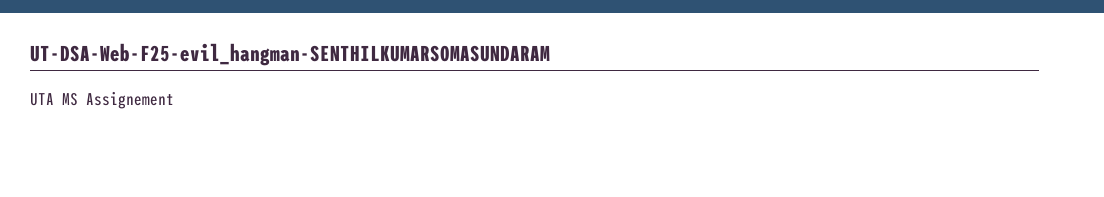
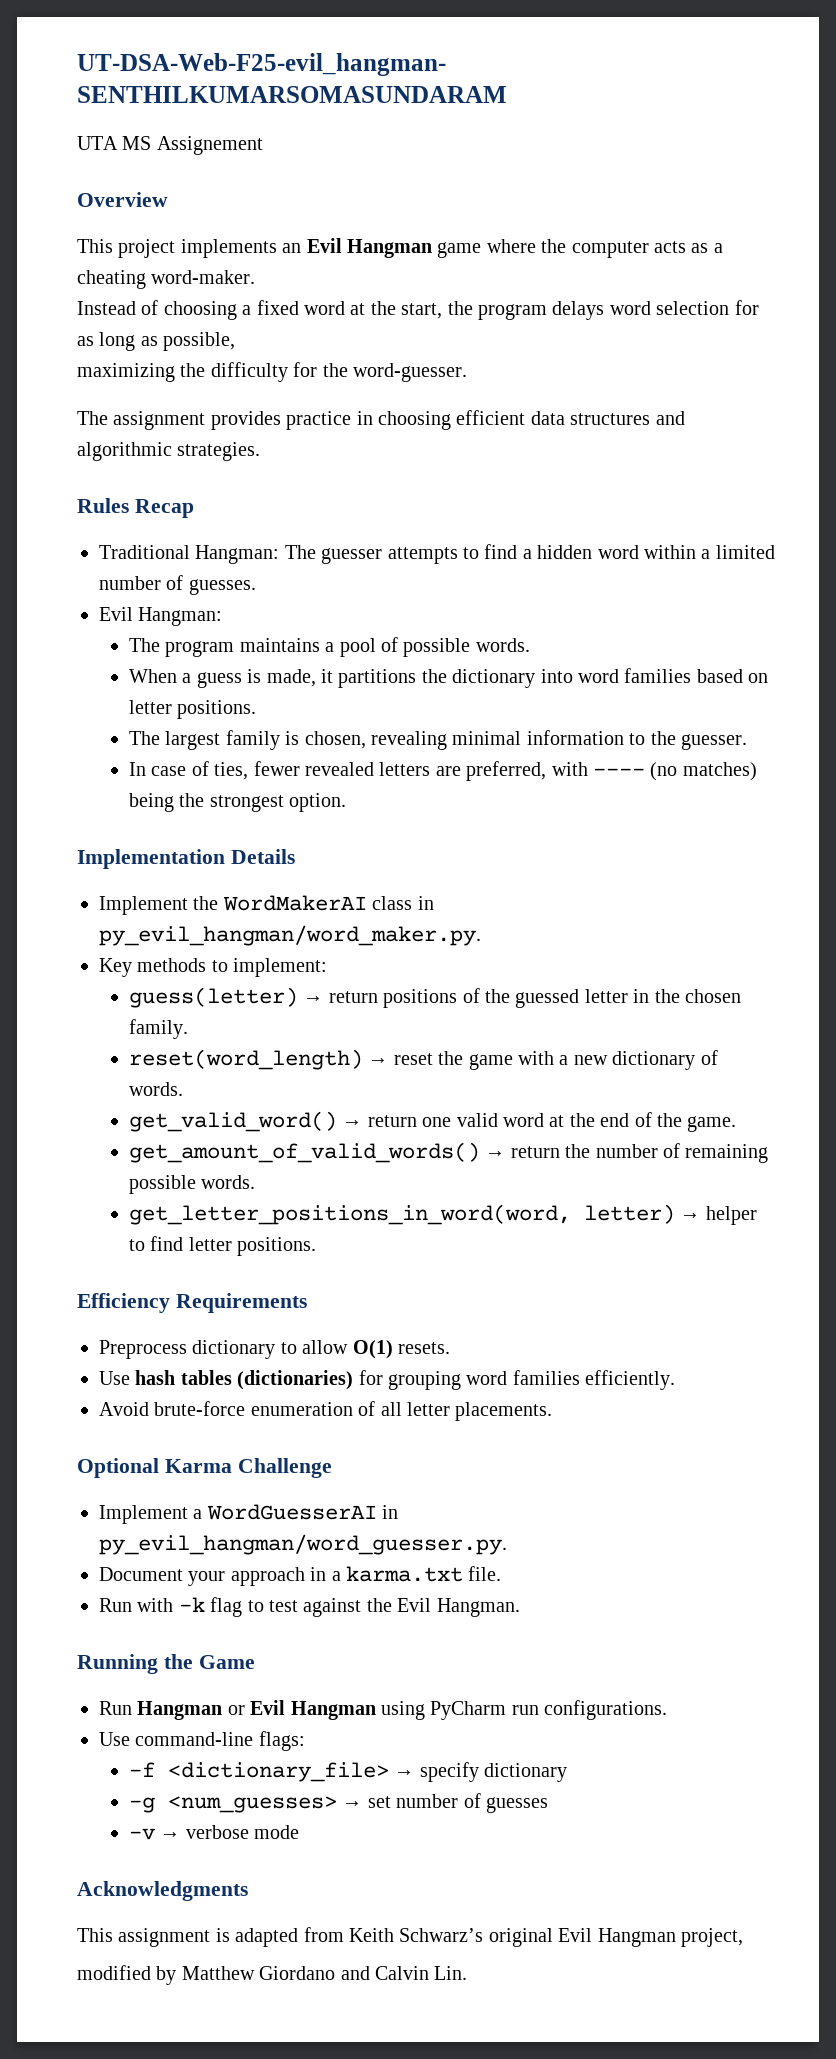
+ Overview
+ This project implements an Evil Hangman game where the computer acts as a cheating word-maker.
+ Instead of choosing a fixed word at the start, the program delays word selection for as long as possible,
+ maximizing the difficulty for the word-guesser.
+ The assignment provides practice in choosing efficient data structures and algorithmic strategies.
+ Rules Recap
+ Traditional Hangman: The guesser attempts to find a hidden word within a limited number of guesses.
+ Evil Hangman:
+ The program maintains a pool of possible words.
+ When a guess is made, it partitions the dictionary into word families based on letter positions.
+ The largest family is chosen, revealing minimal information to the guesser.
+ In case of ties, fewer revealed letters are preferred, with ---- (no matches) being the strongest option.
+ Implementation Details
+ Implement the WordMakerAI class in py_evil_hangman/word_maker.py.
+ Key methods to implement:
+ guess(letter) → return positions of the guessed letter in the chosen family.
+ reset(word_length) → reset the game with a new dictionary of words.
+ get_valid_word() → return one valid word at the end of the game.
+ get_amount_of_valid_words() → return the number of remaining possible words.
+ get_letter_positions_in_word(word, letter) → helper to find letter positions.
+ Efficiency Requirements
+ Preprocess dictionary to allow O(1) resets.
+ Use hash tables (dictionaries) for grouping word families efficiently.
+ Avoid brute-force enumeration of all letter placements.
+ Optional Karma Challenge
+ Implement a WordGuesserAI in py_evil_hangman/word_guesser.py.
+ Document your approach in a karma.txt file.
+ Run with -k flag to test against the Evil Hangman.
+ Running the Game
+ Run Hangman or Evil Hangman using PyCharm run configurations.
+ Use command-line flags:
+ -f <dictionary_file> → specify dictionary
+ -g <num_guesses> → set number of guesses
+ -v → verbose mode
+ Acknowledgments
+ This assignment is adapted from Keith Schwarz’s original Evil Hangman project,
+ modified by Matthew Giordano and Calvin Lin.

